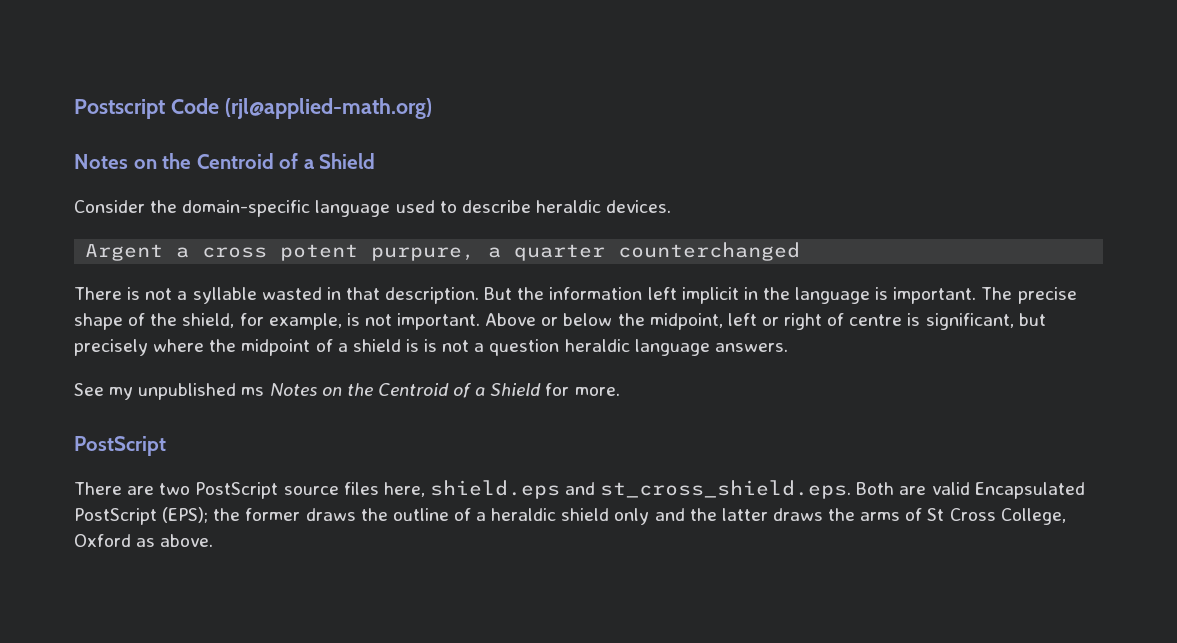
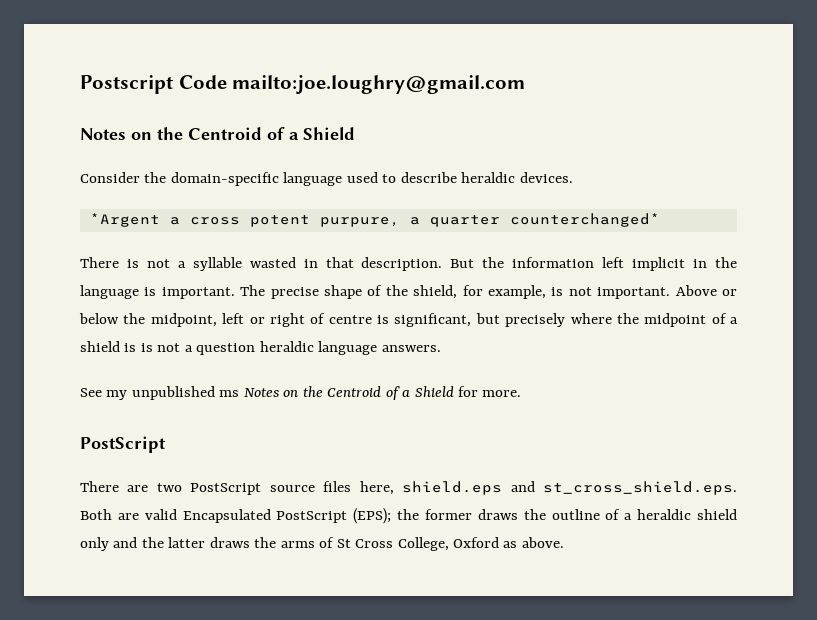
- Postscript Code (rjl@applied-math.org)
+ Postscript Code mailto:joe.loughry@gmail.com
- Argent a cross potent purpure, a quarter counterchanged
+ *Argent a cross potent purpure, a quarter counterchanged*

